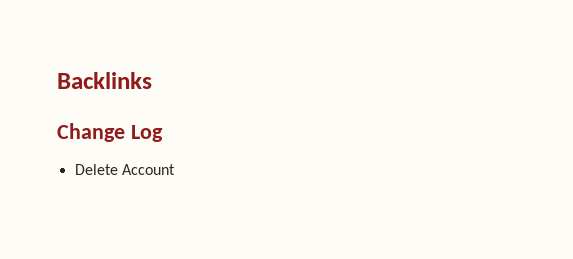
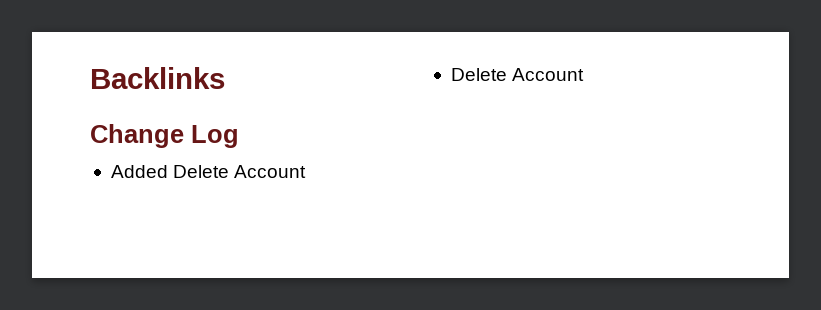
+ Added Delete Account

